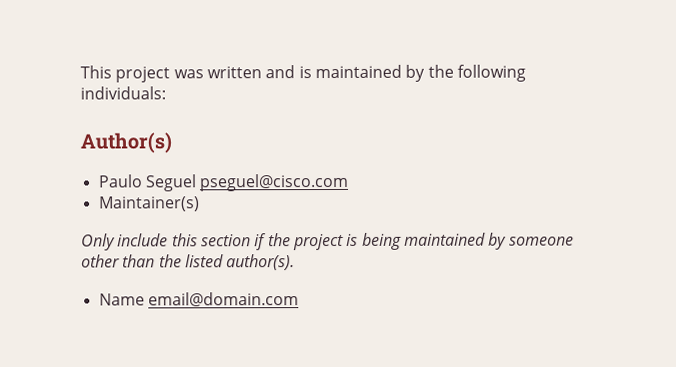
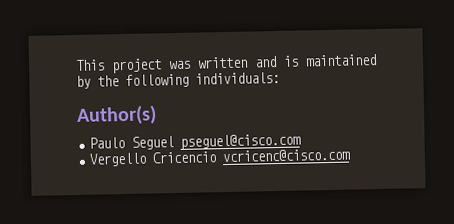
- Maintainer(s)
- Only include this section if the project is being maintained by someone other than the listed author(s).
- Name email@domain.com
+ Vergello Cricencio vcricenc@cisco.com

